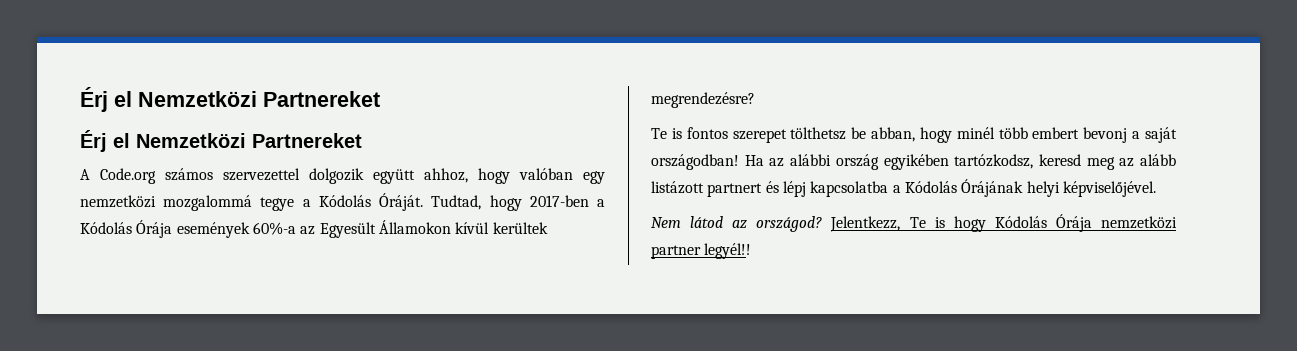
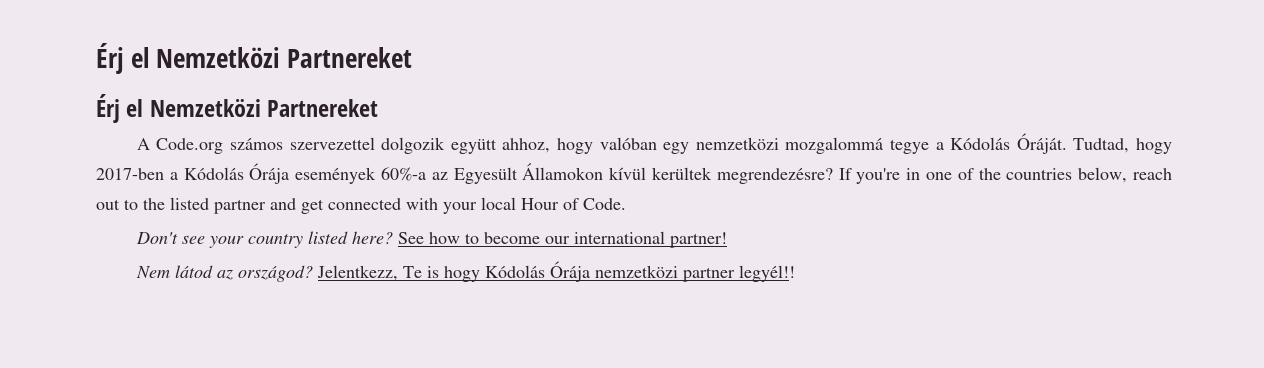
- Tudtad, hogy 2017-ben a Kódolás Órája események 60%-a az Egyesült Államokon kívül kerültek megrendezésre?
- Te is fontos szerepet tölthetsz be abban, hogy minél több embert bevonj a saját országodban! Ha az alábbi ország egyikében tartózkodsz, keresd meg az alább listázott partnert és lépj kapcsolatba a Kódolás Órájának helyi képviselőjével.
+ Tudtad, hogy 2017-ben a Kódolás Órája események 60%-a az Egyesült Államokon kívül kerültek megrendezésre? If you're in one of the countries below, reach out to the listed partner and get connected with your local Hour of Code.
+ Don't see your country listed here? See how to become our international partner!

